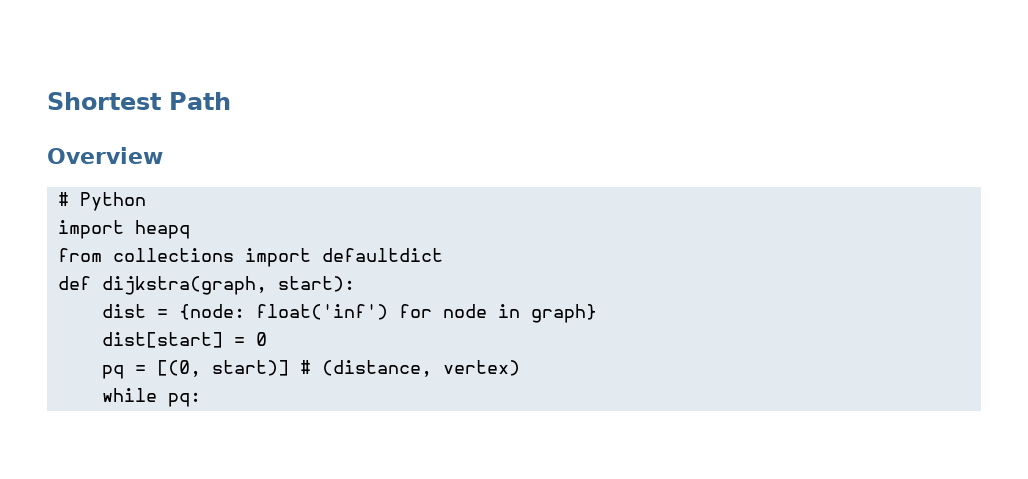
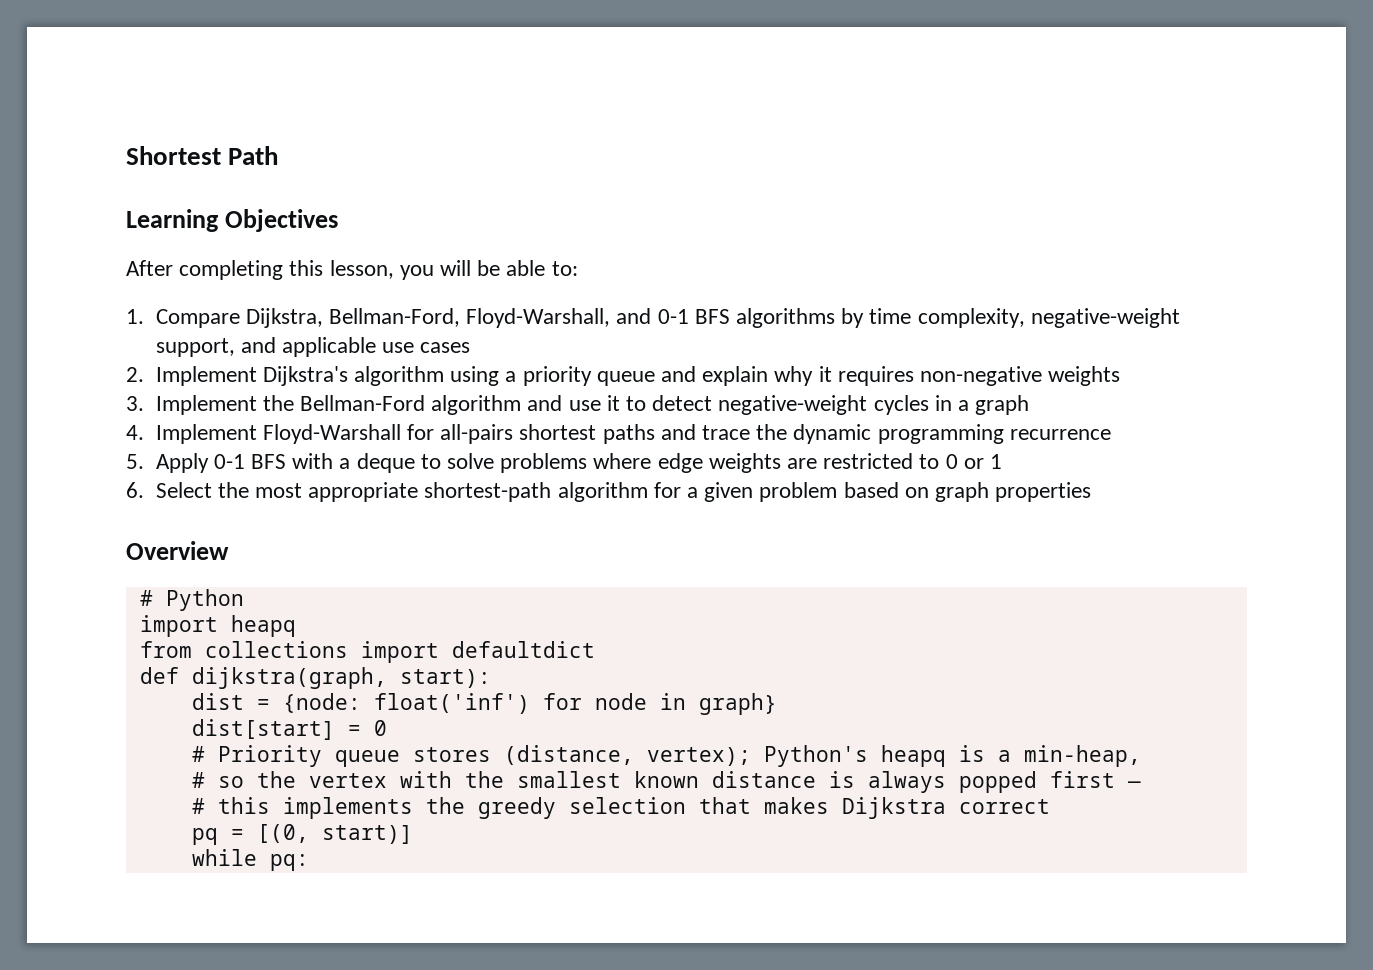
+ Learning Objectives
+ After completing this lesson, you will be able to:
+ 1. Compare Dijkstra, Bellman-Ford, Floyd-Warshall, and 0-1 BFS algorithms by time complexity, negative-weight support, and applicable use cases
+ 2. Implement Dijkstra's algorithm using a priority queue and explain why it requires non-negative weights
+ 3. Implement the Bellman-Ford algorithm and use it to detect negative-weight cycles in a graph
+ 4. Implement Floyd-Warshall for all-pairs shortest paths and trace the dynamic programming recurrence
+ 5. Apply 0-1 BFS with a deque to solve problems where edge weights are restricted to 0 or 1
+ 6. Select the most appropriate shortest-path algorithm for a given problem based on graph properties
+ # Priority queue stores (distance, vertex); Python's heapq is a min-heap,
+ # so the vertex with the smallest known distance is always popped first —
+ # this implements the greedy selection that makes Dijkstra correct
- pq = [(0, start)] # (distance, vertex)
+ pq = [(0, start)]

